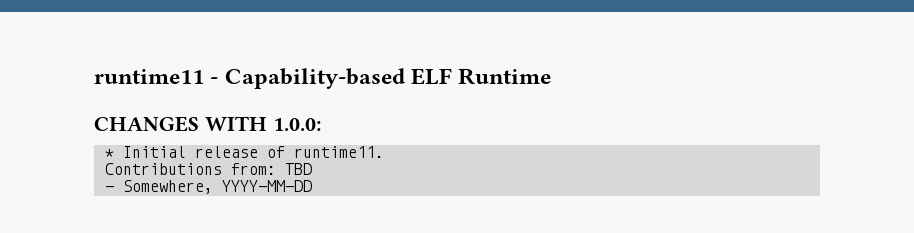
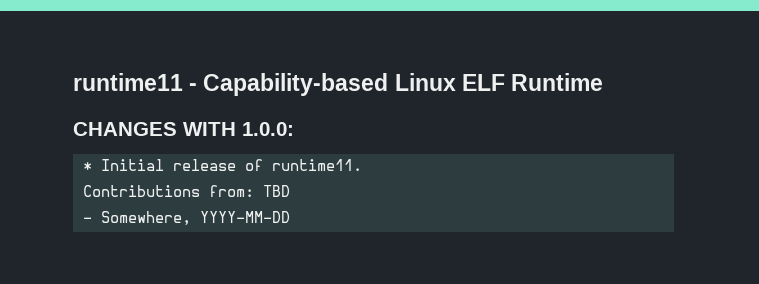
- runtime11 - Capability-based ELF Runtime
+ runtime11 - Capability-based Linux ELF Runtime

